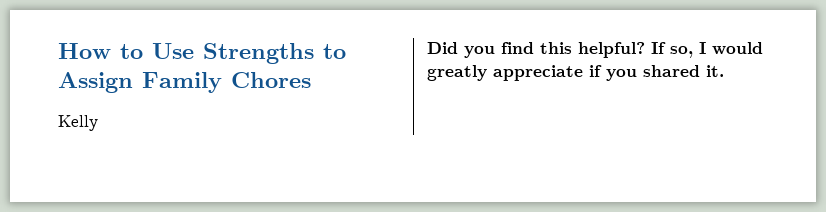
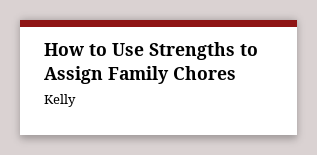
- Did you find this helpful? If so, I would greatly appreciate if you shared it.

